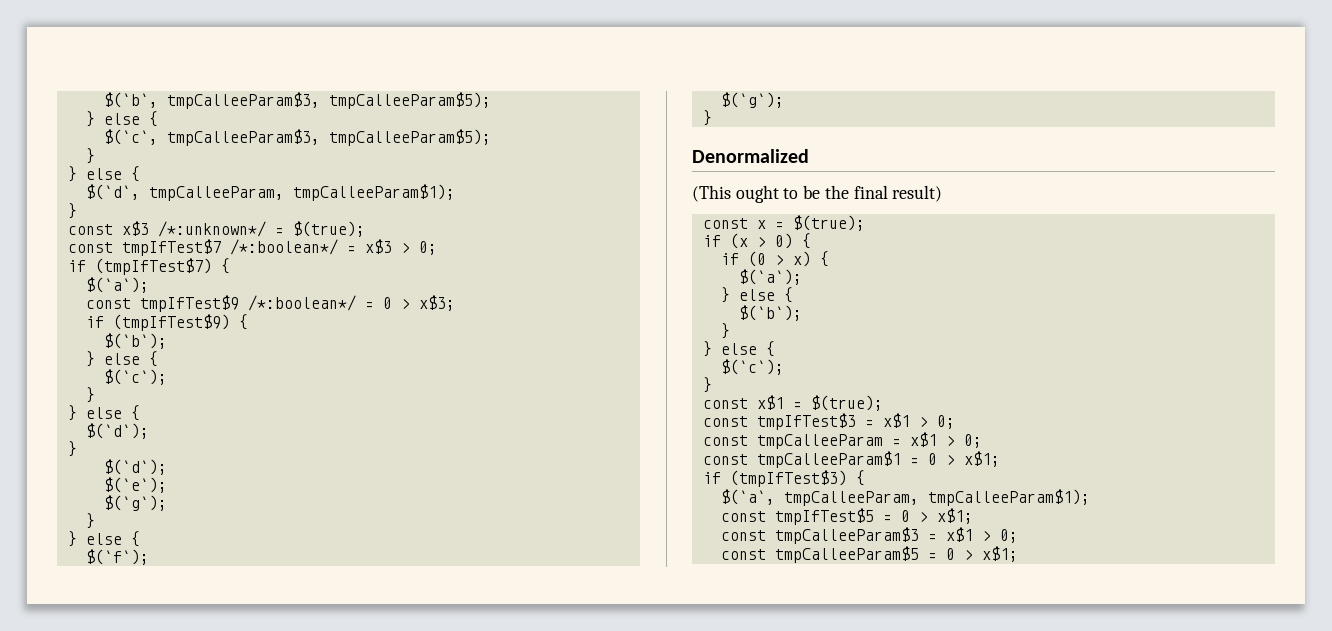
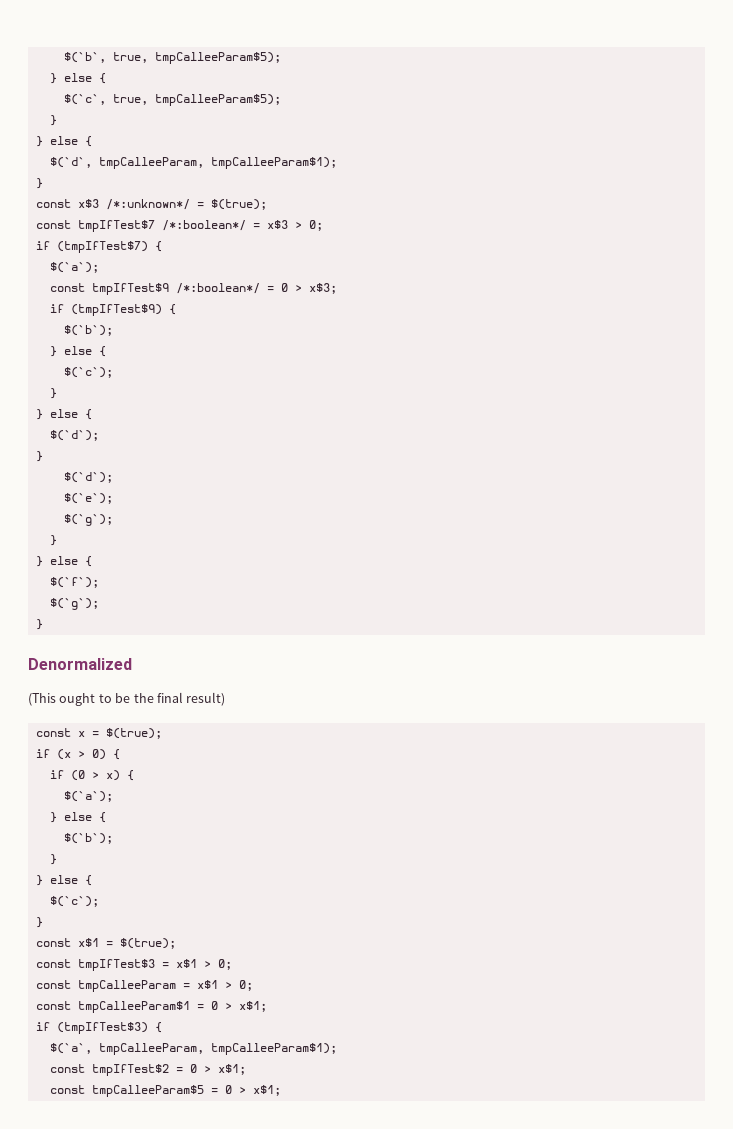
- $(`b`, tmpCalleeParam$3, tmpCalleeParam$5);
+ $(`b`, true, tmpCalleeParam$5);
- $(`c`, tmpCalleeParam$3, tmpCalleeParam$5);
+ $(`c`, true, tmpCalleeParam$5);
- const tmpIfTest$5 = 0 > x$1;
- const tmpCalleeParam$3 = x$1 > 0;
+ const tmpIfTest$2 = 0 > x$1;

